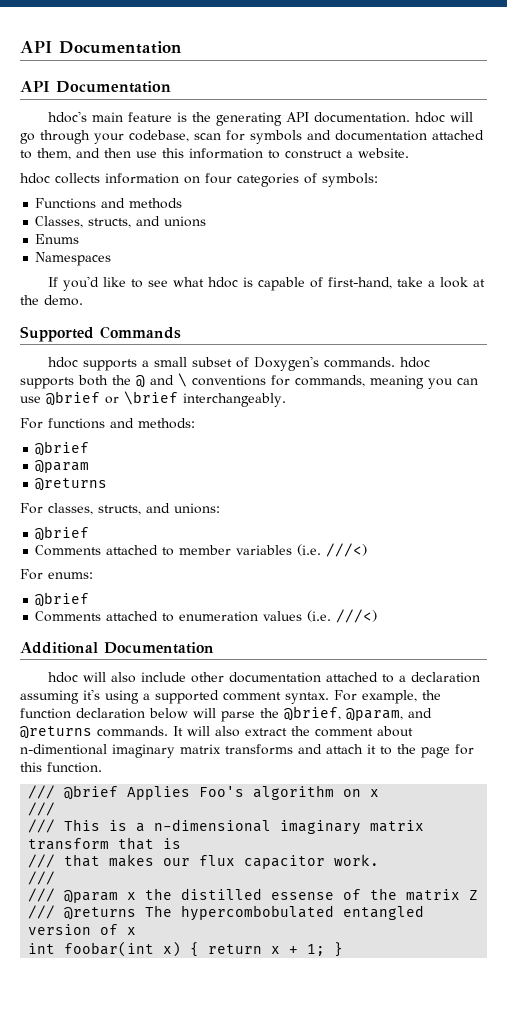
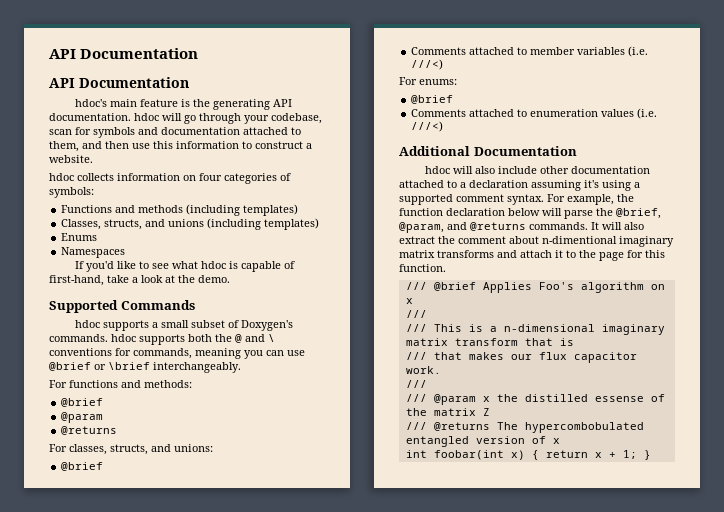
- Functions and methods
+ Functions and methods (including templates)
- Classes, structs, and unions
+ Classes, structs, and unions (including templates)

